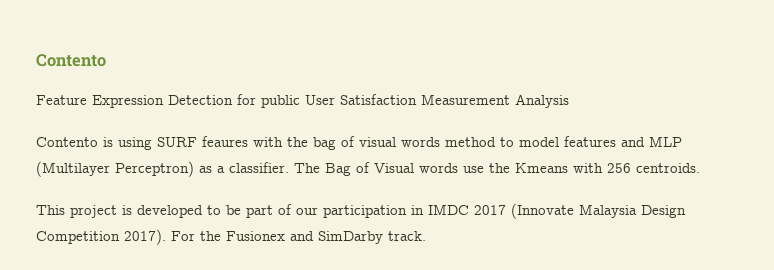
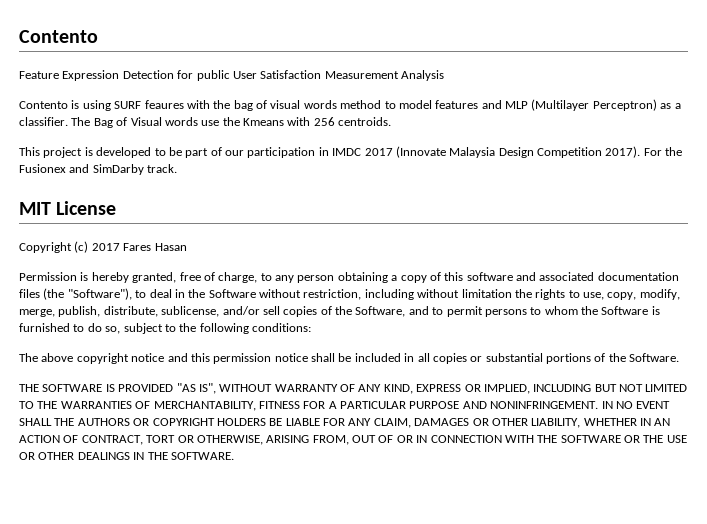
+ MIT License
+ Copyright (c) 2017 Fares Hasan
+ Permission is hereby granted, free of charge, to any person obtaining a copy of this software and associated documentation files (the "Software"), to deal in the Software without restriction, including without limitation the rights to use, copy, modify, merge, publish, distribute, sublicense, and/or sell copies of the Software, and to permit persons to whom the Software is furnished to do so, subject to the following conditions:
+ The above copyright notice and this permission notice shall be included in all copies or substantial portions of the Software.
+ THE SOFTWARE IS PROVIDED "AS IS", WITHOUT WARRANTY OF ANY KIND, EXPRESS OR IMPLIED, INCLUDING BUT NOT LIMITED TO THE WARRANTIES OF MERCHANTABILITY, FITNESS FOR A PARTICULAR PURPOSE AND NONINFRINGEMENT. IN NO EVENT SHALL THE AUTHORS OR COPYRIGHT HOLDERS BE LIABLE FOR ANY CLAIM, DAMAGES OR OTHER LIABILITY, WHETHER IN AN ACTION OF CONTRACT, TORT OR OTHERWISE, ARISING FROM, OUT OF OR IN CONNECTION WITH THE SOFTWARE OR THE USE OR OTHER DEALINGS IN THE SOFTWARE.

